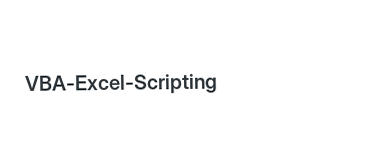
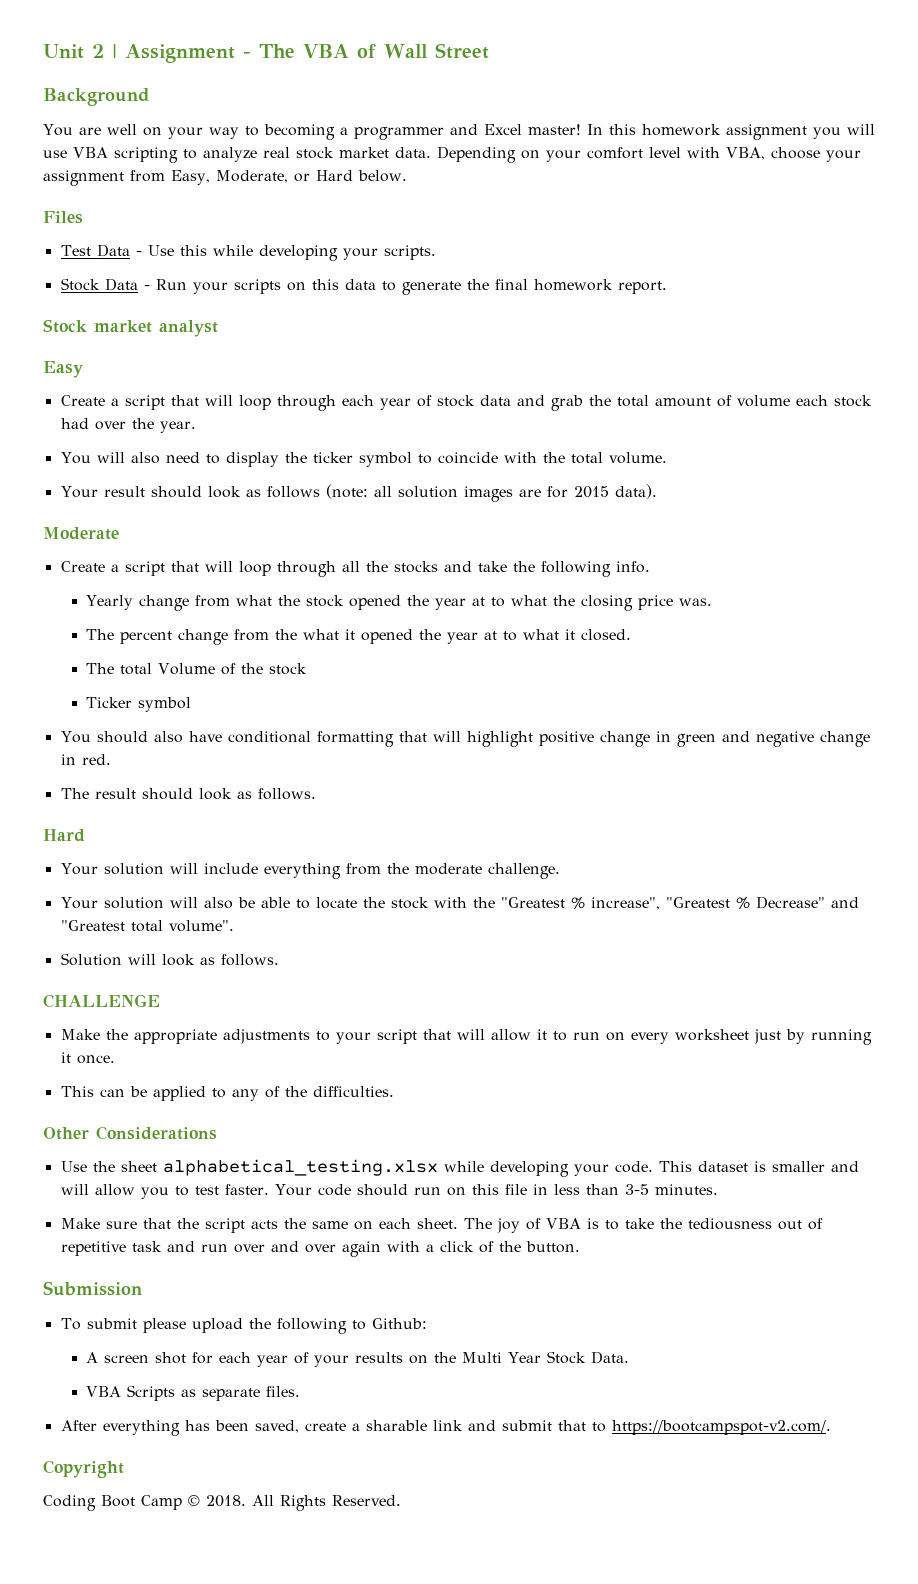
- VBA-Excel-Scripting
+ Unit 2 | Assignment - The VBA of Wall Street
+ Background
+ You are well on your way to becoming a programmer and Excel master! In this homework assignment you will use VBA scripting to analyze real stock market data. Depending on your comfort level with VBA, choose your assignment from Easy, Moderate, or Hard below.
+ Files
+ Test Data - Use this while developing your scripts.
+ Stock Data - Run your scripts on this data to generate the final homework report.
+ Stock market analyst
+ Easy
+ Create a script that will loop through each year of stock data and grab the total amount of volume each stock had over the year.
+ You will also need to display the ticker symbol to coincide with the total volume.
+ Your result should look as follows (note: all solution images are for 2015 data).
+ Moderate
+ Create a script that will loop through all the stocks and take the following info.
+ Yearly change from what the stock opened the year at to what the closing price was.
+ The percent change from the what it opened the year at to what it closed.
+ The total Volume of the stock
+ Ticker symbol
+ You should also have conditional formatting that will highlight positive change in green and negative change in red.
+ The result should look as follows.
+ Hard
+ Your solution will include everything from the moderate challenge.
+ Your solution will also be able to locate the stock with the "Greatest % increase", "Greatest % Decrease" and "Greatest total volume".
+ Solution will look as follows.
+ CHALLENGE
+ Make the appropriate adjustments to your script that will allow it to run on every worksheet just by running it once.
+ This can be applied to any of the difficulties.
+ Other Considerations
+ Use the sheet alphabetical_testing.xlsx while developing your code. This dataset is smaller and will allow you to test faster. Your code should run on this file in less than 3-5 minutes.
+ Make sure that the script acts the same on each sheet. The joy of VBA is to take the tediousness out of repetitive task and run over and over again with a click of the button.
+ Submission
+ To submit please upload the following to Github:
+ A screen shot for each year of your results on the Multi Year Stock Data.
+ VBA Scripts as separate files.
+ After everything has been saved, create a sharable link and submit that to https://bootcampspot-v2.com/.
+ Copyright
+ Coding Boot Camp © 2018. All Rights Reserved.

